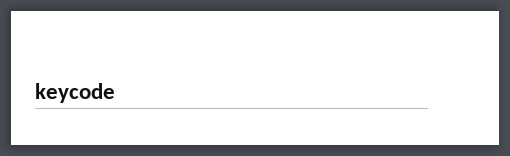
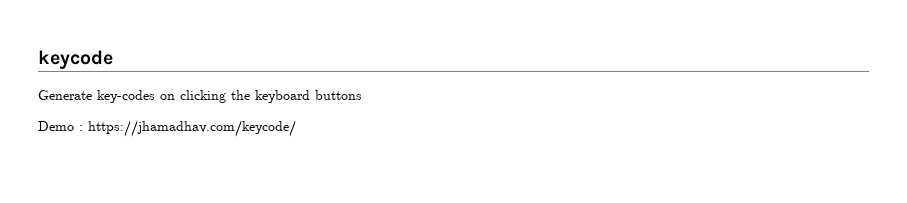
+ Generate key-codes on clicking the keyboard buttons
+ Demo : https://jhamadhav.com/keycode/

